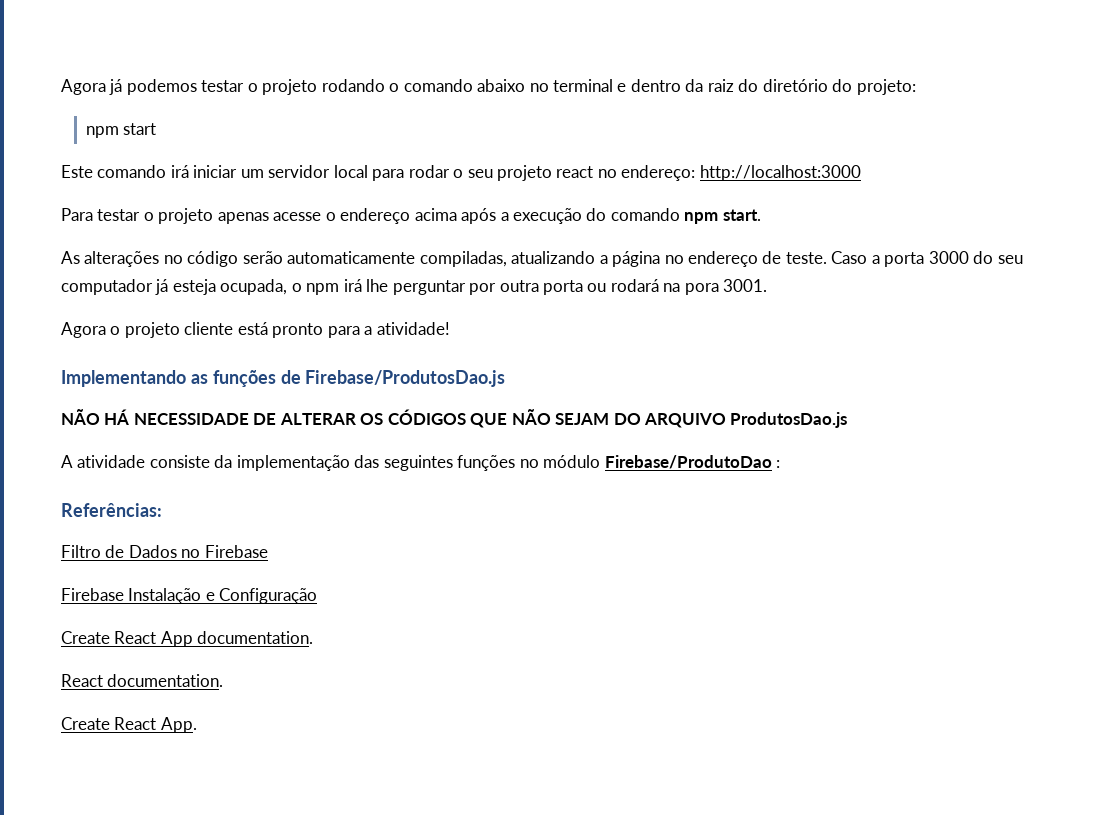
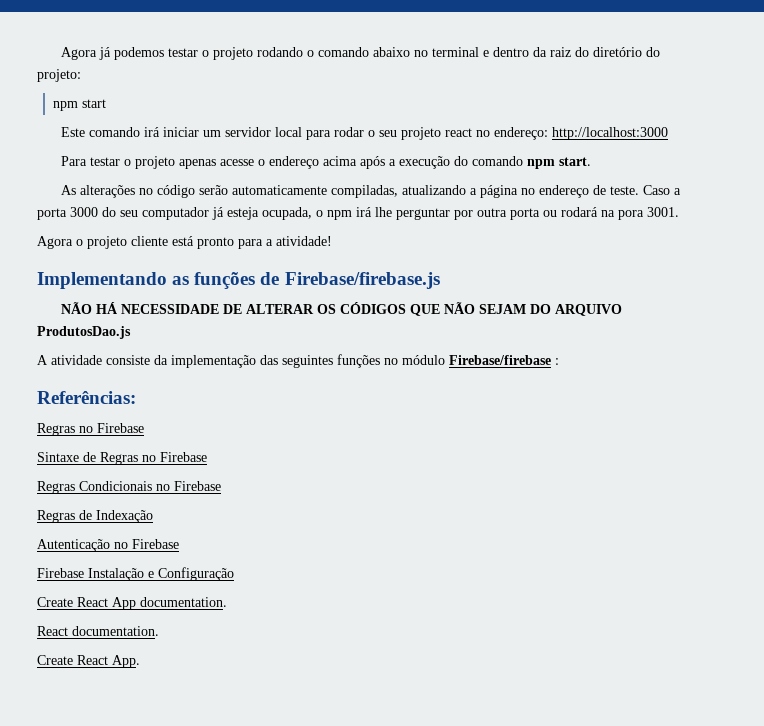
- Implementando as funções de Firebase/ProdutosDao.js
+ Implementando as funções de Firebase/firebase.js
- A atividade consiste da implementação das seguintes funções no módulo Firebase/ProdutoDao :
+ A atividade consiste da implementação das seguintes funções no módulo Firebase/firebase :
  Referências:
- Filtro de Dados no Firebase
+ Regras no Firebase
+ Sintaxe de Regras no Firebase
+ Regras Condicionais no Firebase
+ Regras de Indexação
+ Autenticação no Firebase

